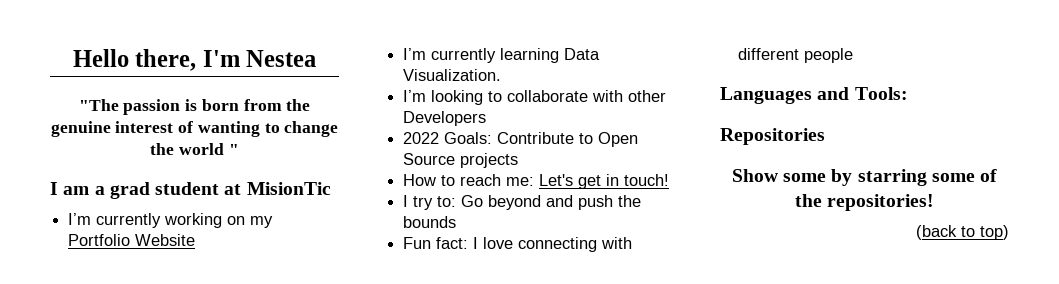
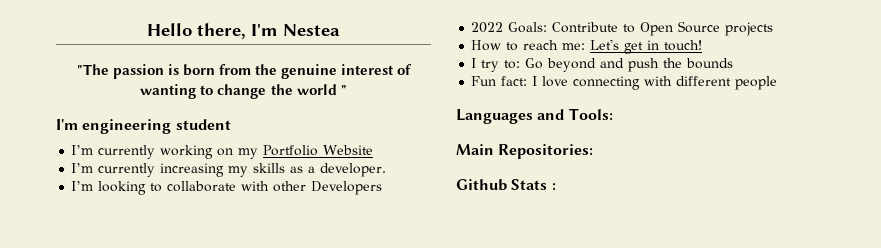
- I am a grad student at MisionTic
+ I'm engineering student
- I’m currently learning Data Visualization.
+ I’m currently increasing my skills as a developer.
- Repositories
- Show some by starring some of the repositories!
- (back to top)
+ Main Repositories:
+ Github Stats :

